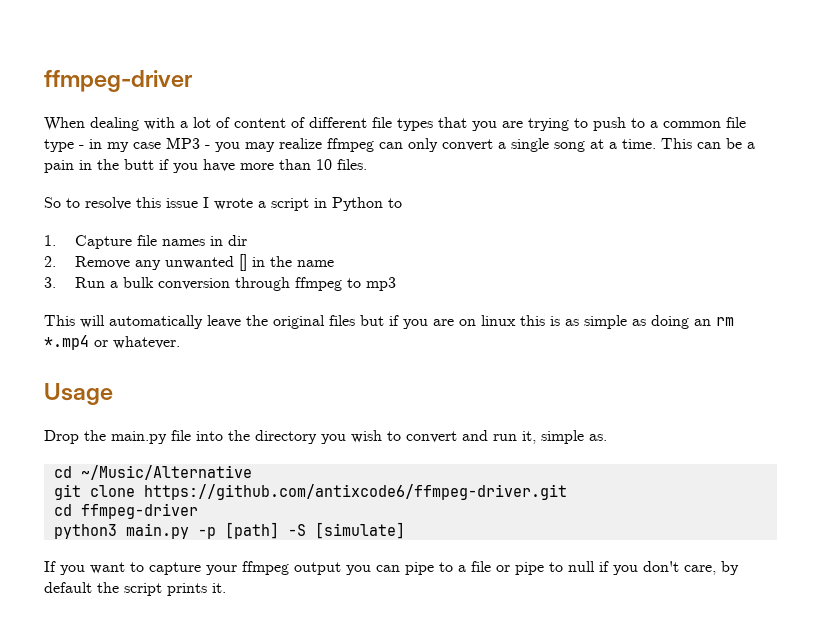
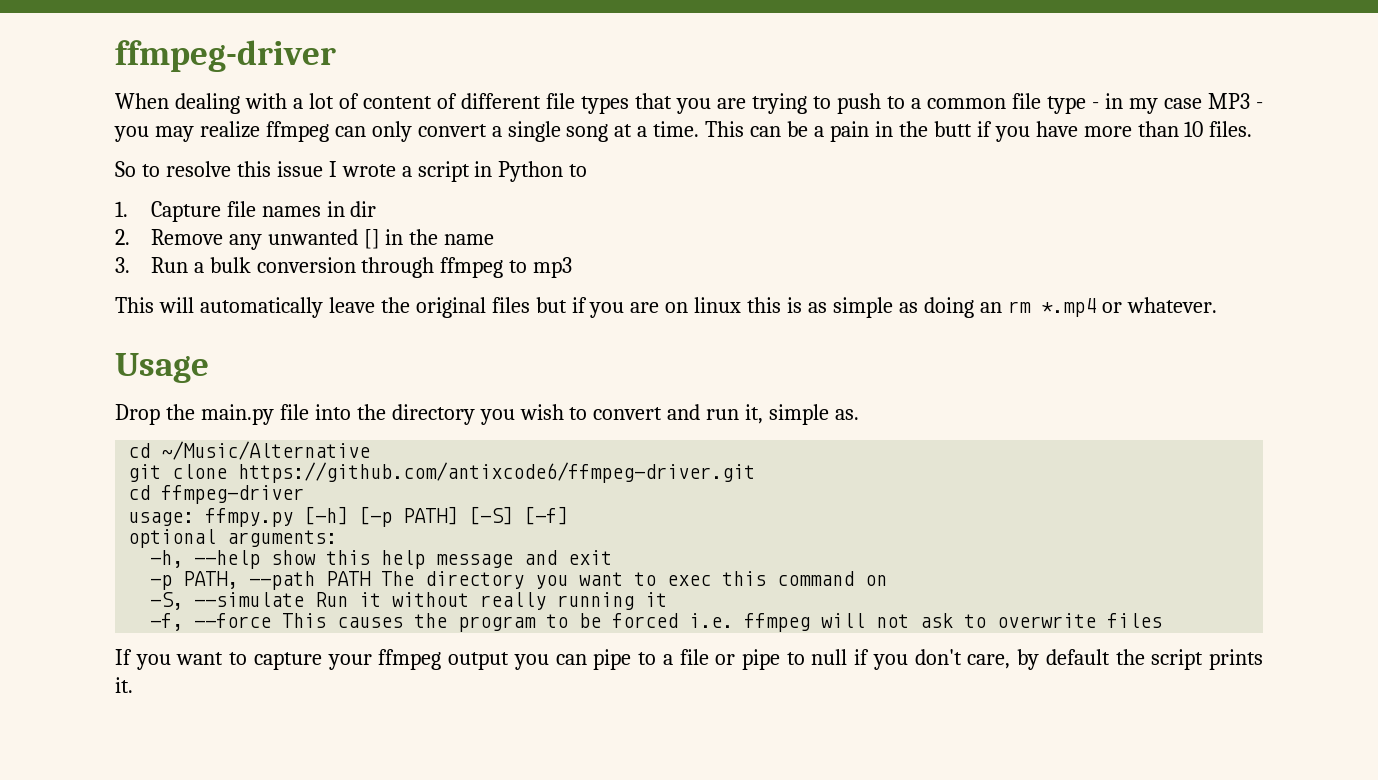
- python3 main.py -p [path] -S [simulate]
+ usage: ffmpy.py [-h] [-p PATH] [-S] [-f]
+ optional arguments:
+ -h, --help show this help message and exit
+ -p PATH, --path PATH The directory you want to exec this command on
+ -S, --simulate Run it without really running it
+ -f, --force This causes the program to be forced i.e. ffmpeg will not ask to overwrite files

